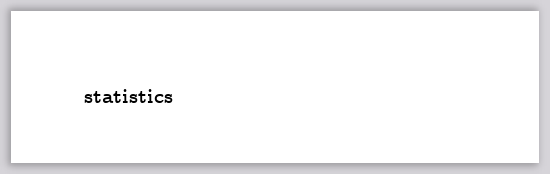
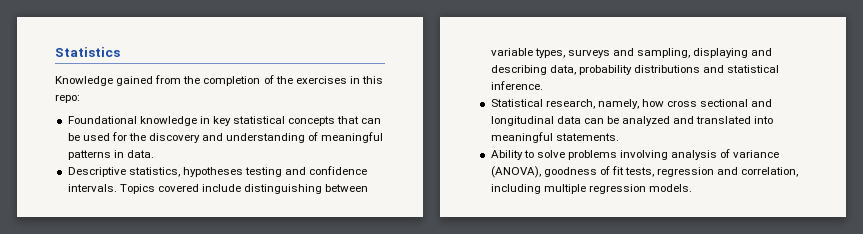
- statistics
+ Statistics
+ Knowledge gained from the completion of the exercises in this repo:
+ Foundational knowledge in key statistical concepts that can be used for the discovery and understanding of meaningful patterns in data.
+ Descriptive statistics, hypotheses testing and confidence intervals. Topics covered include distinguishing between variable types, surveys and sampling, displaying and describing data, probability distributions and statistical inference.
+ Statistical research, namely, how cross sectional and longitudinal data can be analyzed and translated into meaningful statements.
+ Ability to solve problems involving analysis of variance (ANOVA), goodness of fit tests, regression and correlation, including multiple regression models.

